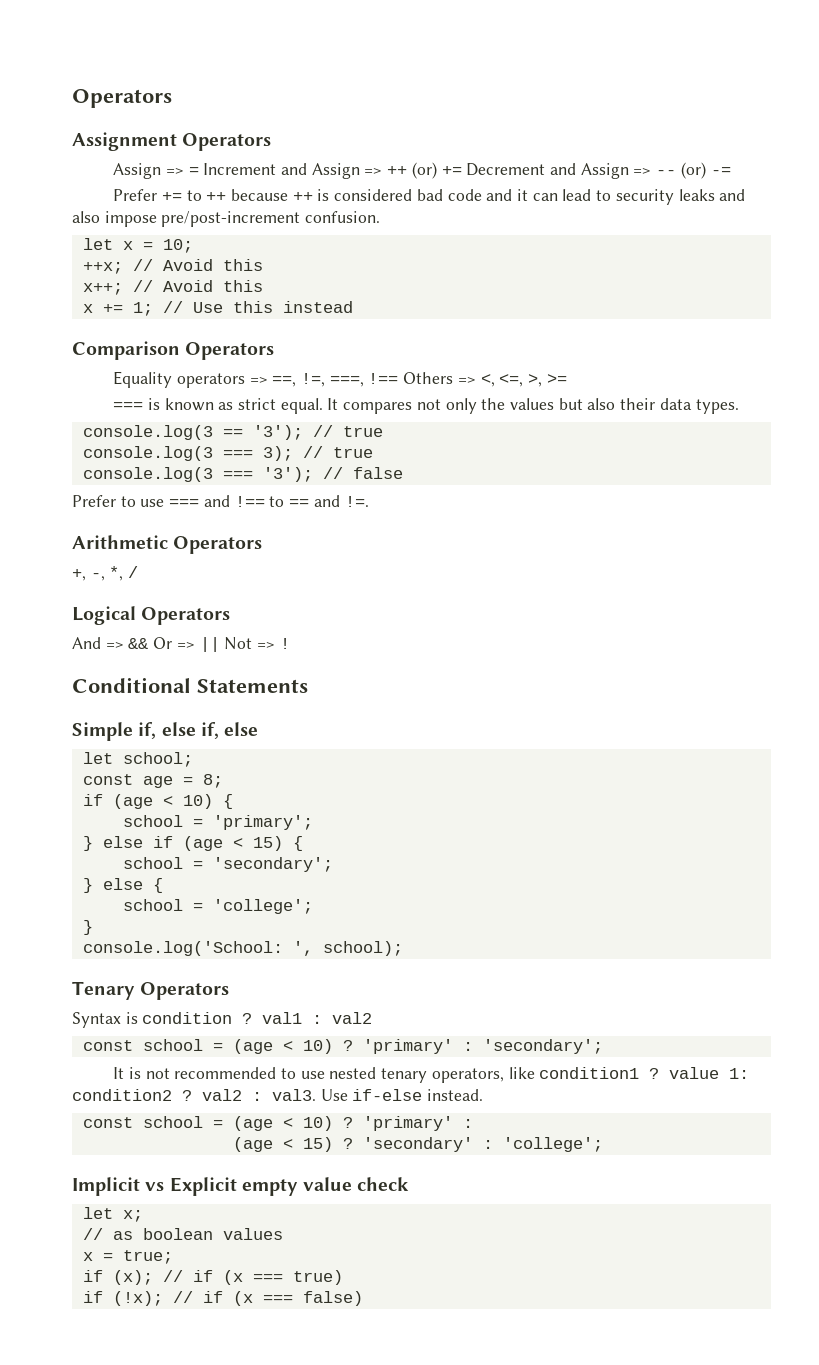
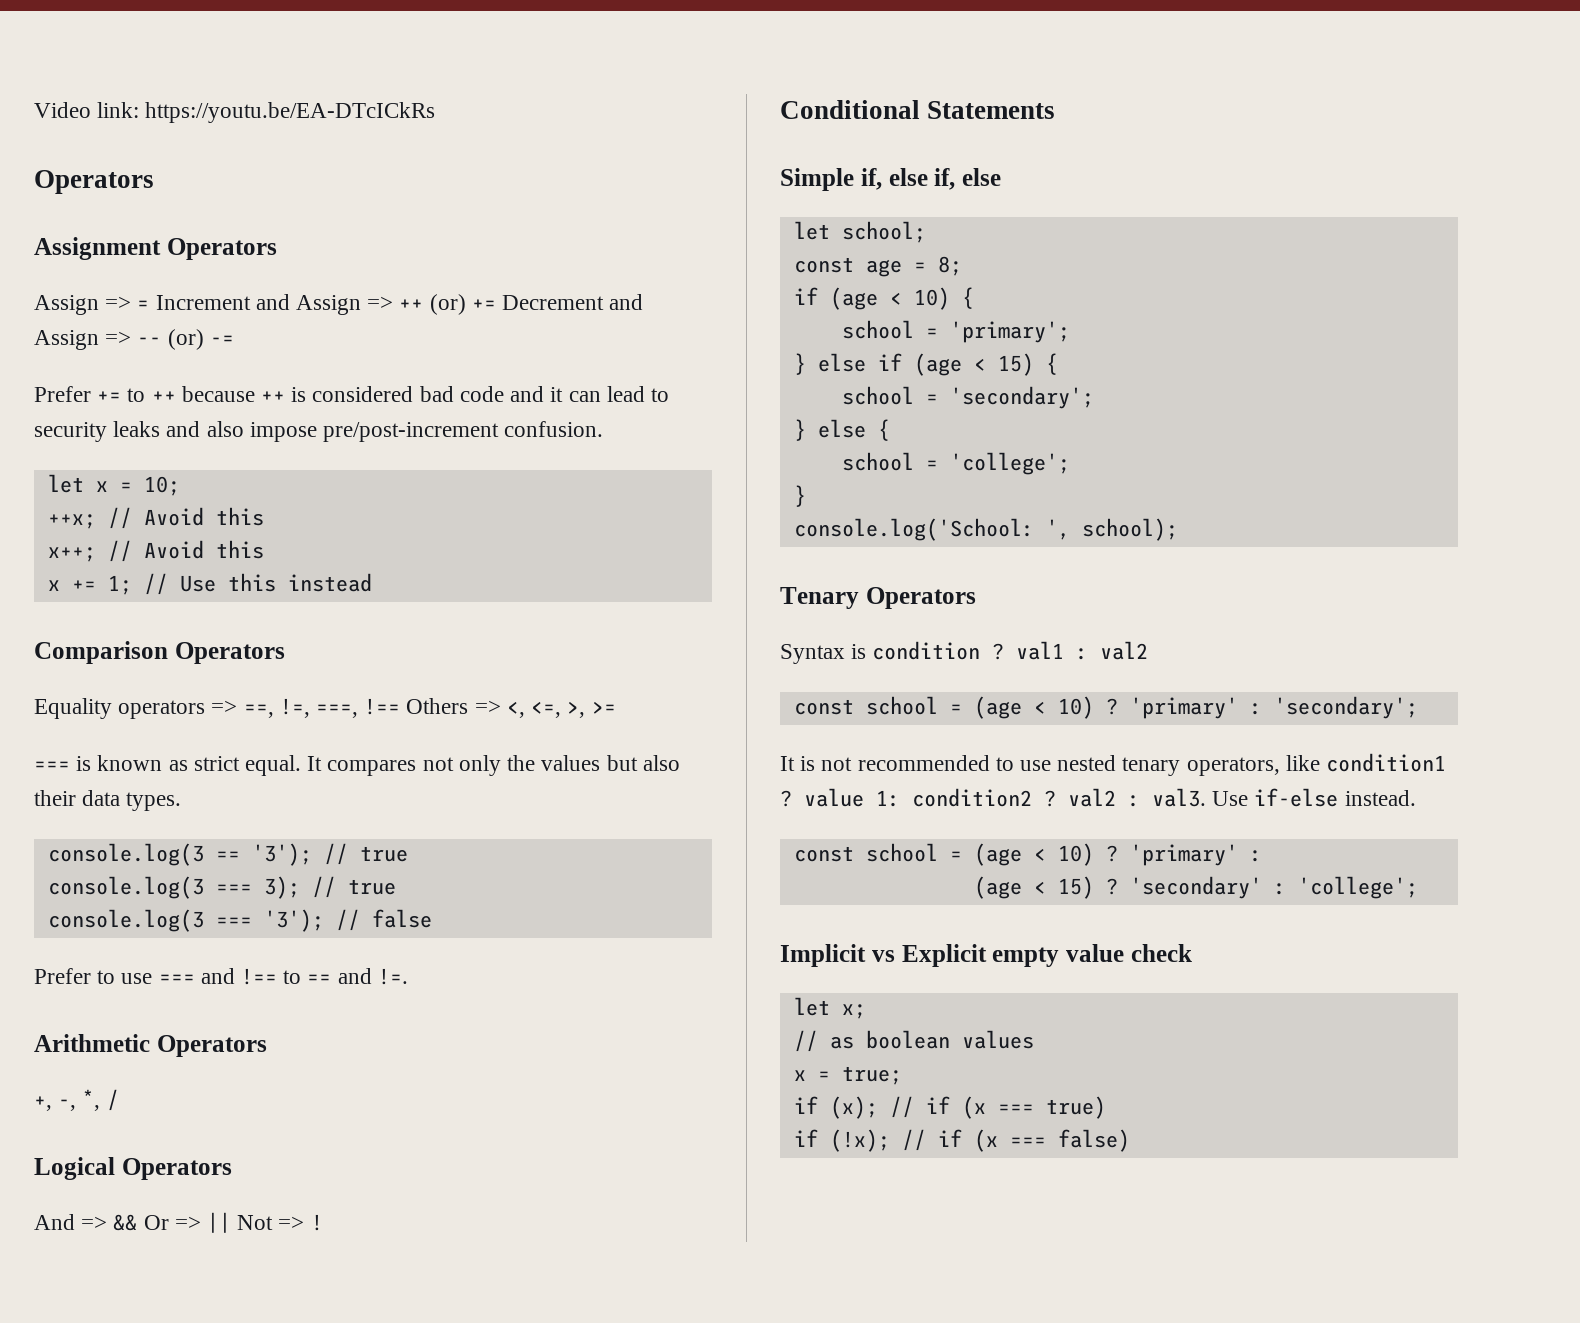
+ Video link: https://youtu.be/EA-DTcICkRs

